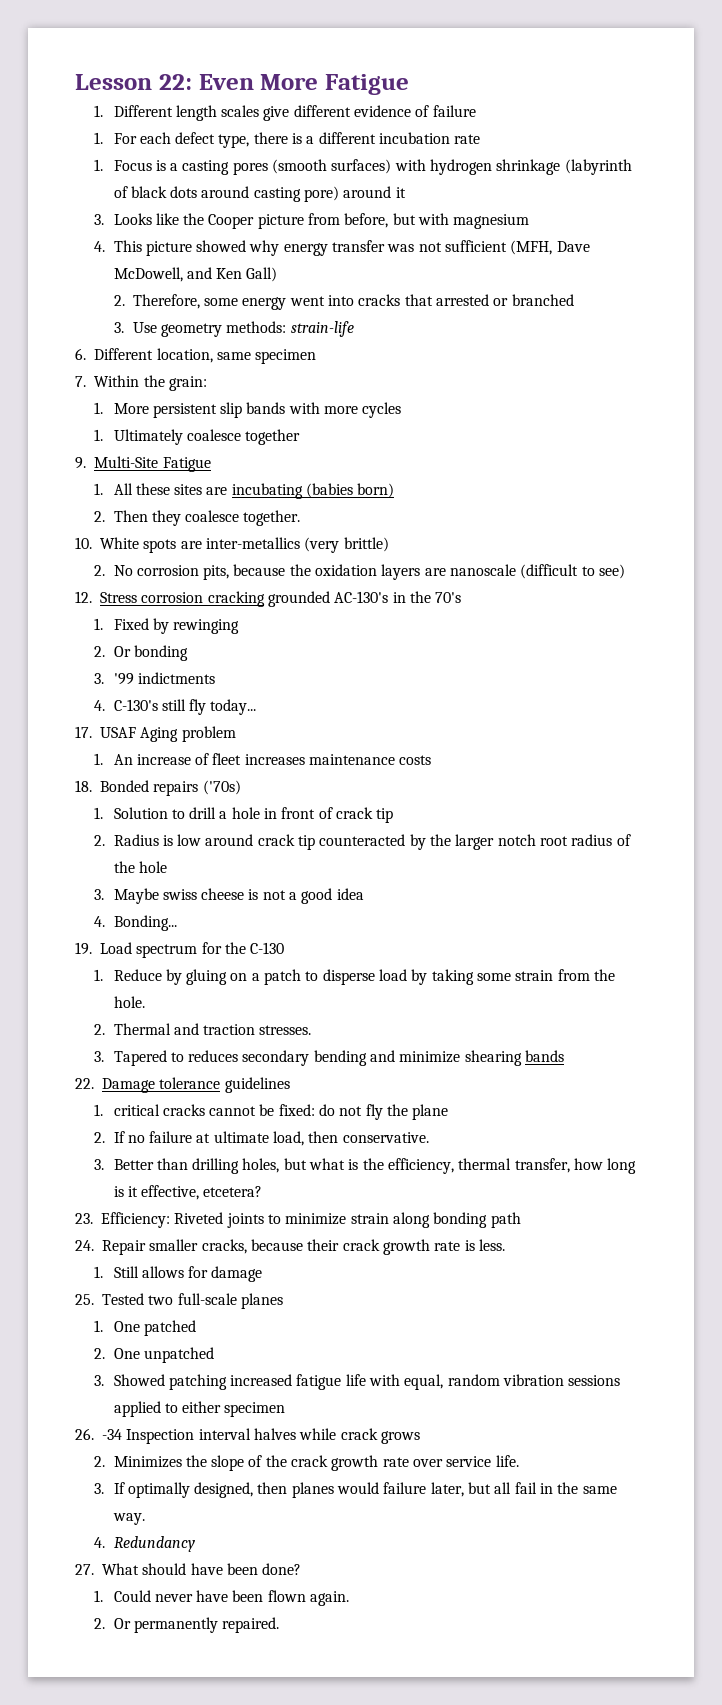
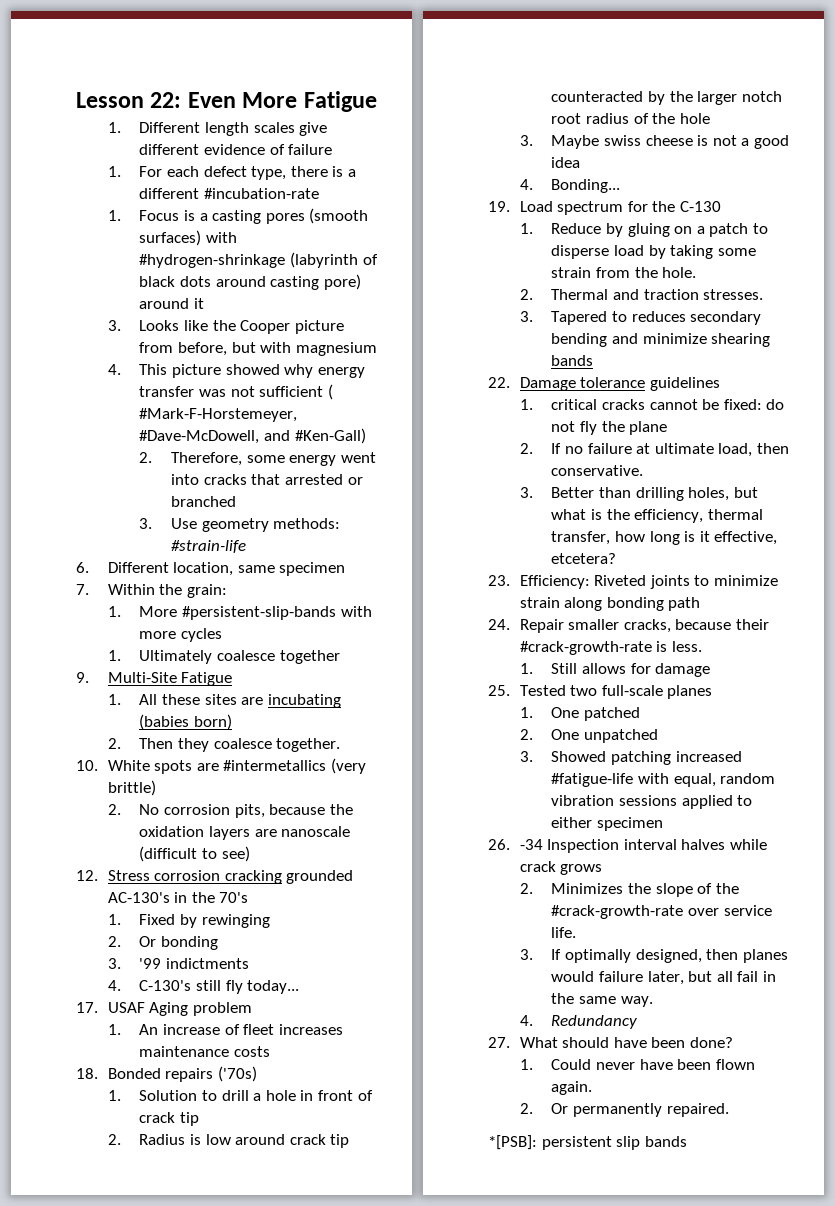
- 1. For each defect type, there is a different incubation rate
+ 1. For each defect type, there is a different #incubation-rate
- 1. Focus is a casting pores (smooth surfaces) with hydrogen shrinkage (labyrinth of black dots around casting pore) around it
+ 1. Focus is a casting pores (smooth surfaces) with #hydrogen-shrinkage (labyrinth of black dots around casting pore) around it
- 4. This picture showed why energy transfer was not sufficient (MFH, Dave McDowell, and Ken Gall)
+ 4. This picture showed why energy transfer was not sufficient ( #Mark-F-Horstemeyer, #Dave-McDowell, and #Ken-Gall)
- 3. Use geometry methods: strain-life
+ 3. Use geometry methods: #strain-life
- 1. More persistent slip bands with more cycles
+ 1. More #persistent-slip-bands with more cycles
- 10. White spots are inter-metallics (very brittle)
+ 10. White spots are #intermetallics (very brittle)
- 24. Repair smaller cracks, because their crack growth rate is less.
+ 24. Repair smaller cracks, because their #crack-growth-rate is less.
- 3. Showed patching increased fatigue life with equal, random vibration sessions applied to either specimen
+ 3. Showed patching increased #fatigue-life with equal, random vibration sessions applied to either specimen
- 2. Minimizes the slope of the crack growth rate over service life.
+ 2. Minimizes the slope of the #crack-growth-rate over service life.
+ *[PSB]: persistent slip bands

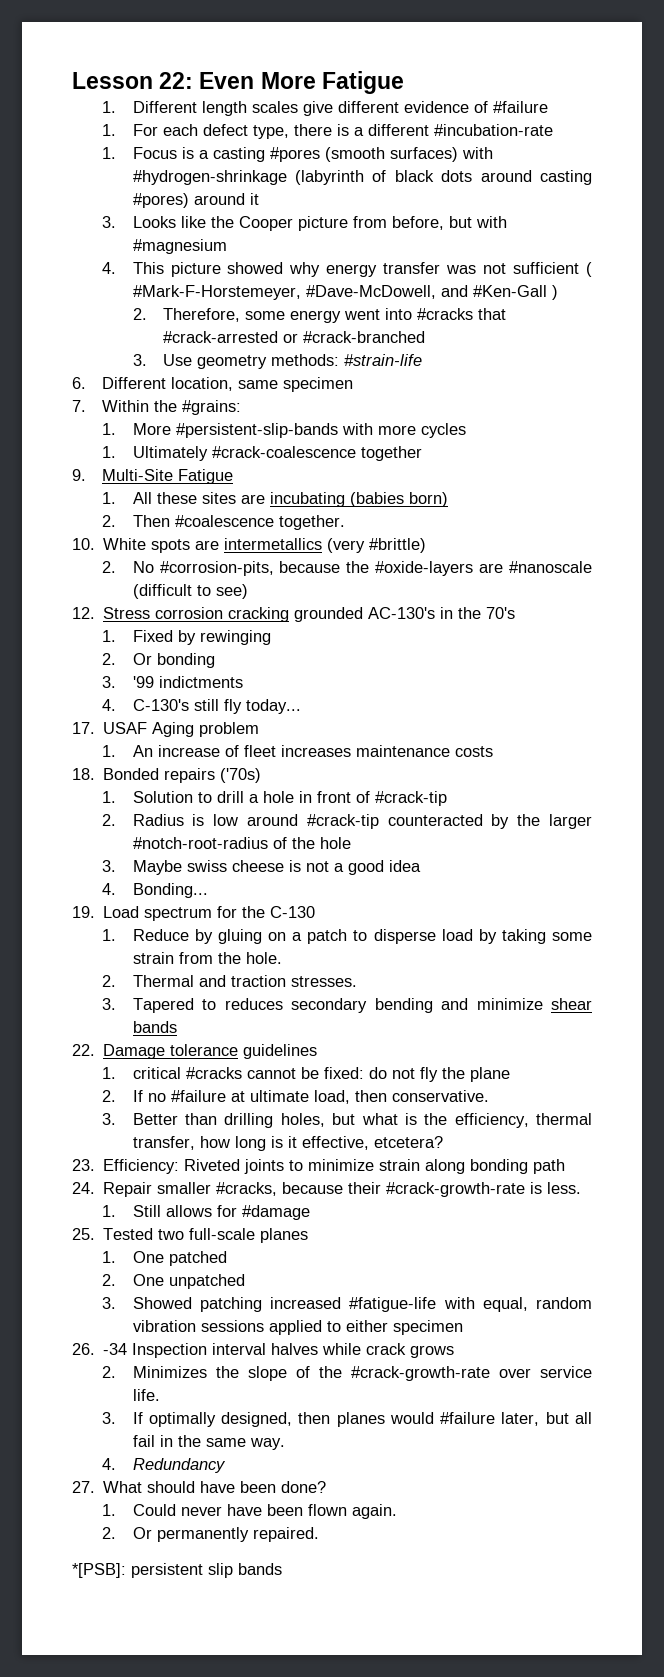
- 1. Different length scales give different evidence of failure
+ 1. Different length scales give different evidence of #failure
- 1. Focus is a casting pores (smooth surfaces) with #hydrogen-shrinkage (labyrinth of black dots around casting pore) around it
+ 1. Focus is a casting #pores (smooth surfaces) with #hydrogen-shrinkage (labyrinth of black dots around casting #pores) around it
- 3. Looks like the Cooper picture from before, but with magnesium
+ 3. Looks like the Cooper picture from before, but with #magnesium
- 4. This picture showed why energy transfer was not sufficient ( #Mark-F-Horstemeyer, #Dave-McDowell, and #Ken-Gall)
+ 4. This picture showed why energy transfer was not sufficient ( #Mark-F-Horstemeyer, #Dave-McDowell, and #Ken-Gall )
- 2. Therefore, some energy went into cracks that arrested or branched
+ 2. Therefore, some energy went into #cracks that #crack-arrested or #crack-branched
- 7. Within the grain:
+ 7. Within the #grains:
- 1. Ultimately coalesce together
+ 1. Ultimately #crack-coalescence together
- 2. Then they coalesce together.
+ 2. Then #coalescence together.
- 10. White spots are #intermetallics (very brittle)
+ 10. White spots are intermetallics (very #brittle)
- 2. No corrosion pits, because the oxidation layers are nanoscale (difficult to see)
+ 2. No #corrosion-pits, because the #oxide-layers are #nanoscale (difficult to see)
- 1. Solution to drill a hole in front of crack tip
+ 1. Solution to drill a hole in front of #crack-tip
- 2. Radius is low around crack tip counteracted by the larger notch root radius of the hole
+ 2. Radius is low around #crack-tip counteracted by the larger #notch-root-radius of the hole
- 3. Tapered to reduces secondary bending and minimize shearing bands
+ 3. Tapered to reduces secondary bending and minimize shear bands
- 1. critical cracks cannot be fixed: do not fly the plane
+ 1. critical #cracks cannot be fixed: do not fly the plane
- 2. If no failure at ultimate load, then conservative.
+ 2. If no #failure at ultimate load, then conservative.
- 24. Repair smaller cracks, because their #crack-growth-rate is less.
+ 24. Repair smaller #cracks, because their #crack-growth-rate is less.
- 1. Still allows for damage
+ 1. Still allows for #damage
- 3. If optimally designed, then planes would failure later, but all fail in the same way.
+ 3. If optimally designed, then planes would #failure later, but all fail in the same way.

